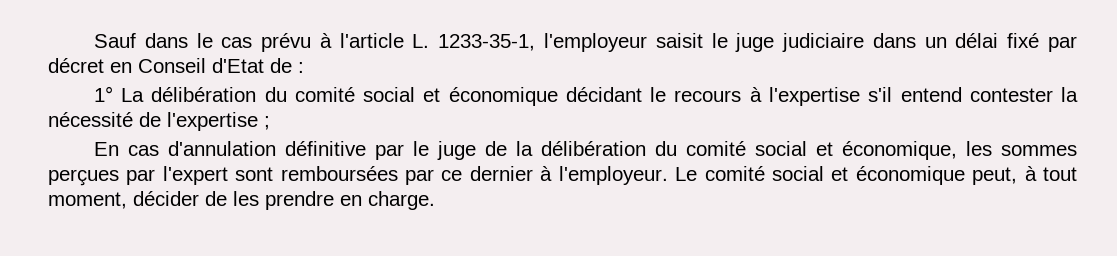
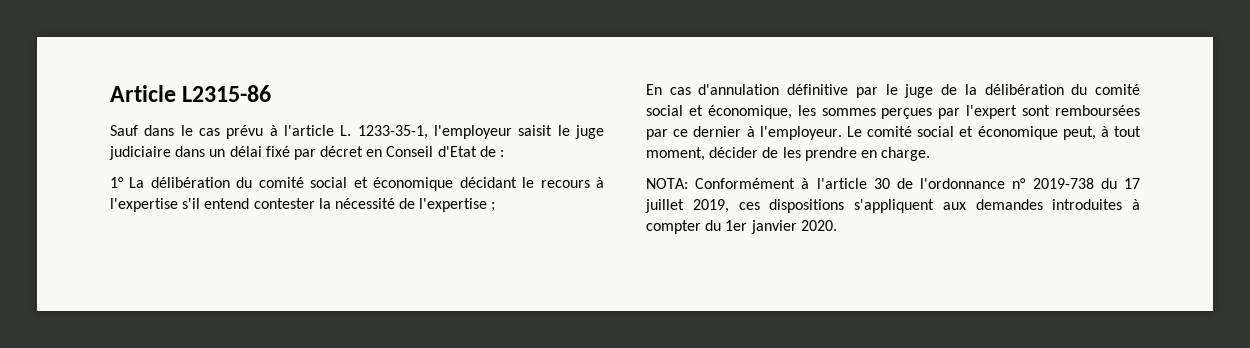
+ Article L2315-86
+ NOTA: Conformément à l'article 30 de l'ordonnance n° 2019-738 du 17 juillet 2019, ces dispositions s'appliquent aux demandes introduites à compter du 1er janvier 2020.

